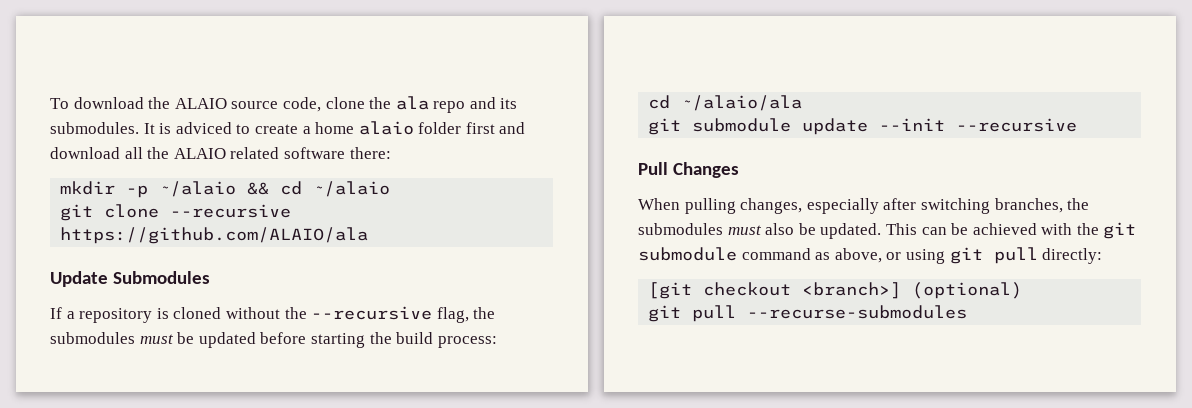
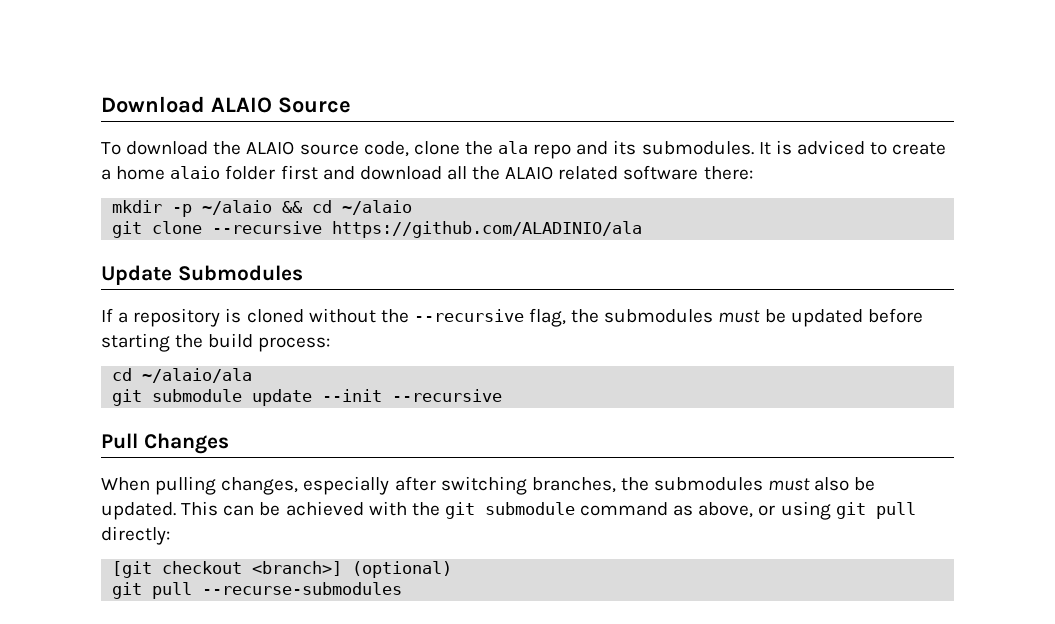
+ Download ALAIO Source
- git clone --recursive https://github.com/ALAIO/ala
+ git clone --recursive https://github.com/ALADINIO/ala

